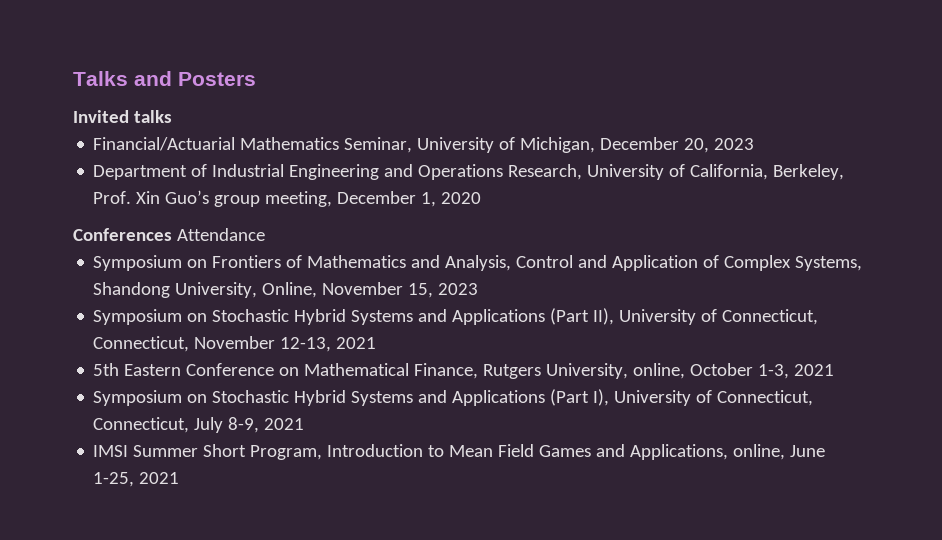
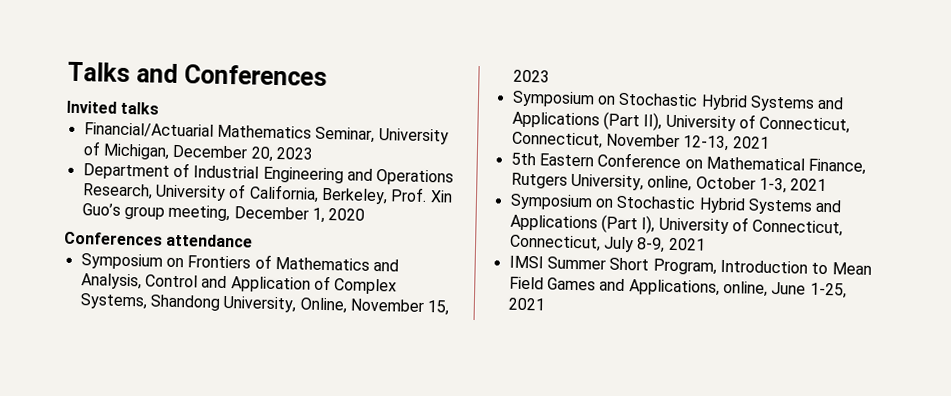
- Talks and Posters
+ Talks and Conferences
- Conferences Attendance
+ Conferences attendance

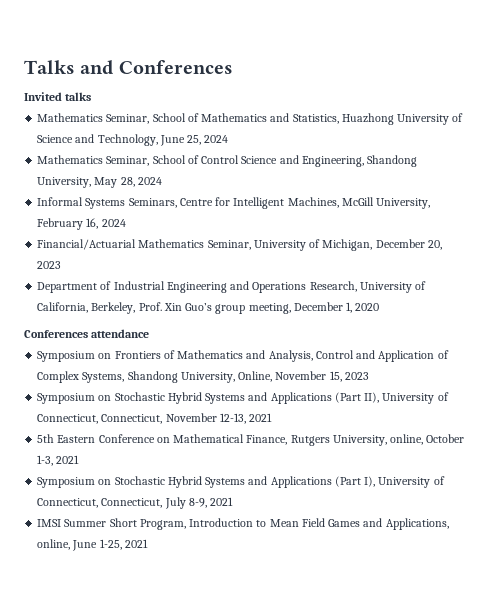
+ Mathematics Seminar, School of Mathematics and Statistics, Huazhong University of Science and Technology, June 25, 2024
+ Mathematics Seminar, School of Control Science and Engineering, Shandong University, May 28, 2024
+ Informal Systems Seminars, Centre for Intelligent Machines, McGill University, February 16, 2024

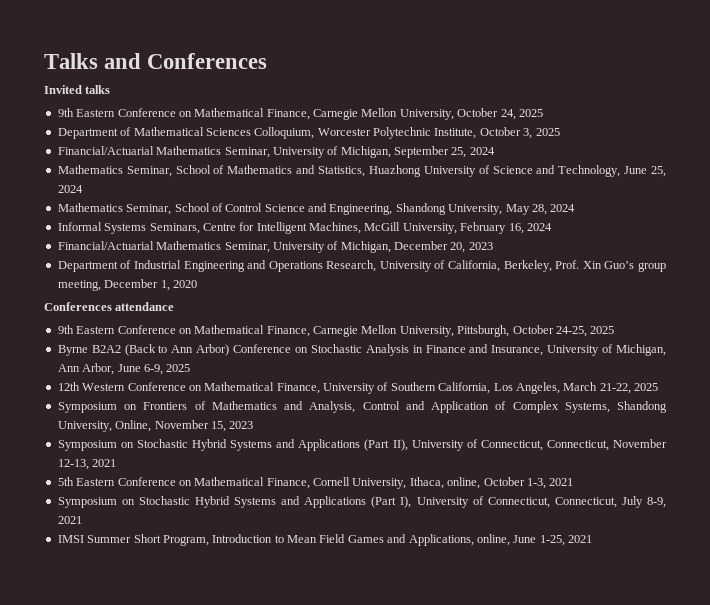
+ 9th Eastern Conference on Mathematical Finance, Carnegie Mellon University, October 24, 2025
+ Department of Mathematical Sciences Colloquium, Worcester Polytechnic Institute, October 3, 2025
+ Financial/Actuarial Mathematics Seminar, University of Michigan, September 25, 2024
+ 9th Eastern Conference on Mathematical Finance, Carnegie Mellon University, Pittsburgh, October 24-25, 2025
+ Byrne B2A2 (Back to Ann Arbor) Conference on Stochastic Analysis in Finance and Insurance, University of Michigan, Ann Arbor, June 6-9, 2025
+ 12th Western Conference on Mathematical Finance, University of Southern California, Los Angeles, March 21-22, 2025
- 5th Eastern Conference on Mathematical Finance, Rutgers University, online, October 1-3, 2021
+ 5th Eastern Conference on Mathematical Finance, Cornell University, Ithaca, online, October 1-3, 2021

